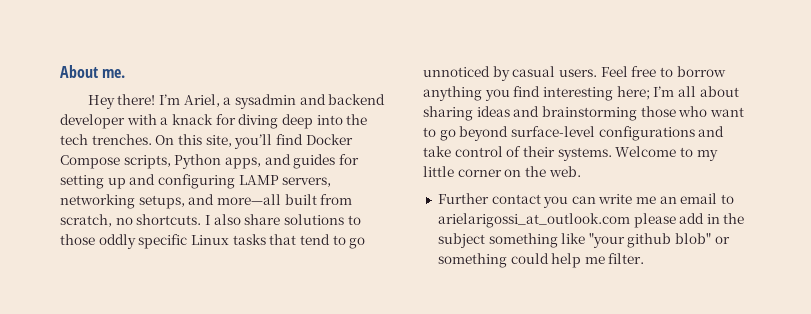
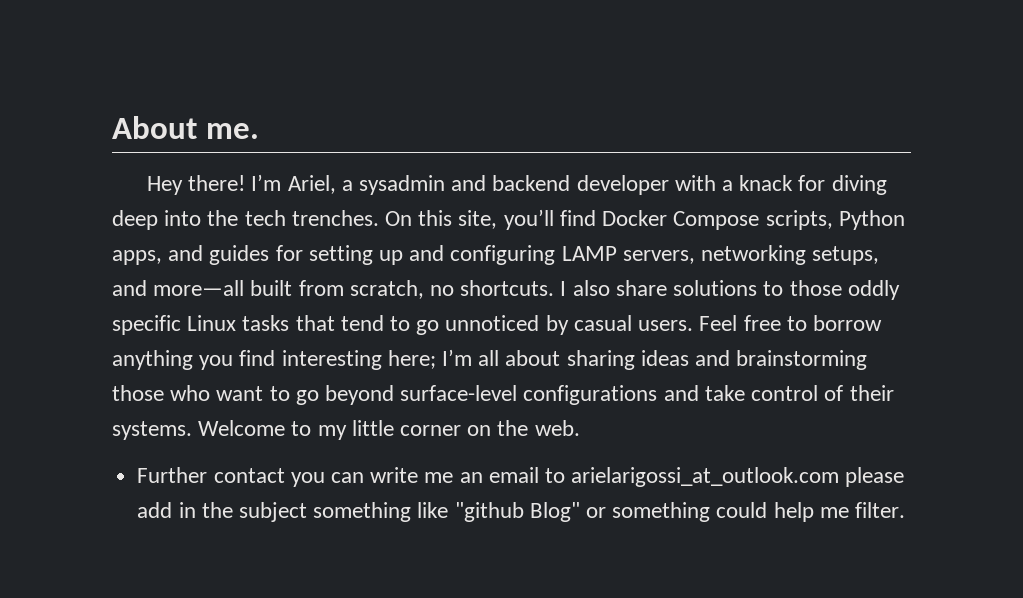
- Further contact you can write me an email to arielarigossi_at_outlook.com please add in the subject something like "your github blob" or something could help me filter.
+ Further contact you can write me an email to arielarigossi_at_outlook.com please add in the subject something like "github Blog" or something could help me filter.

